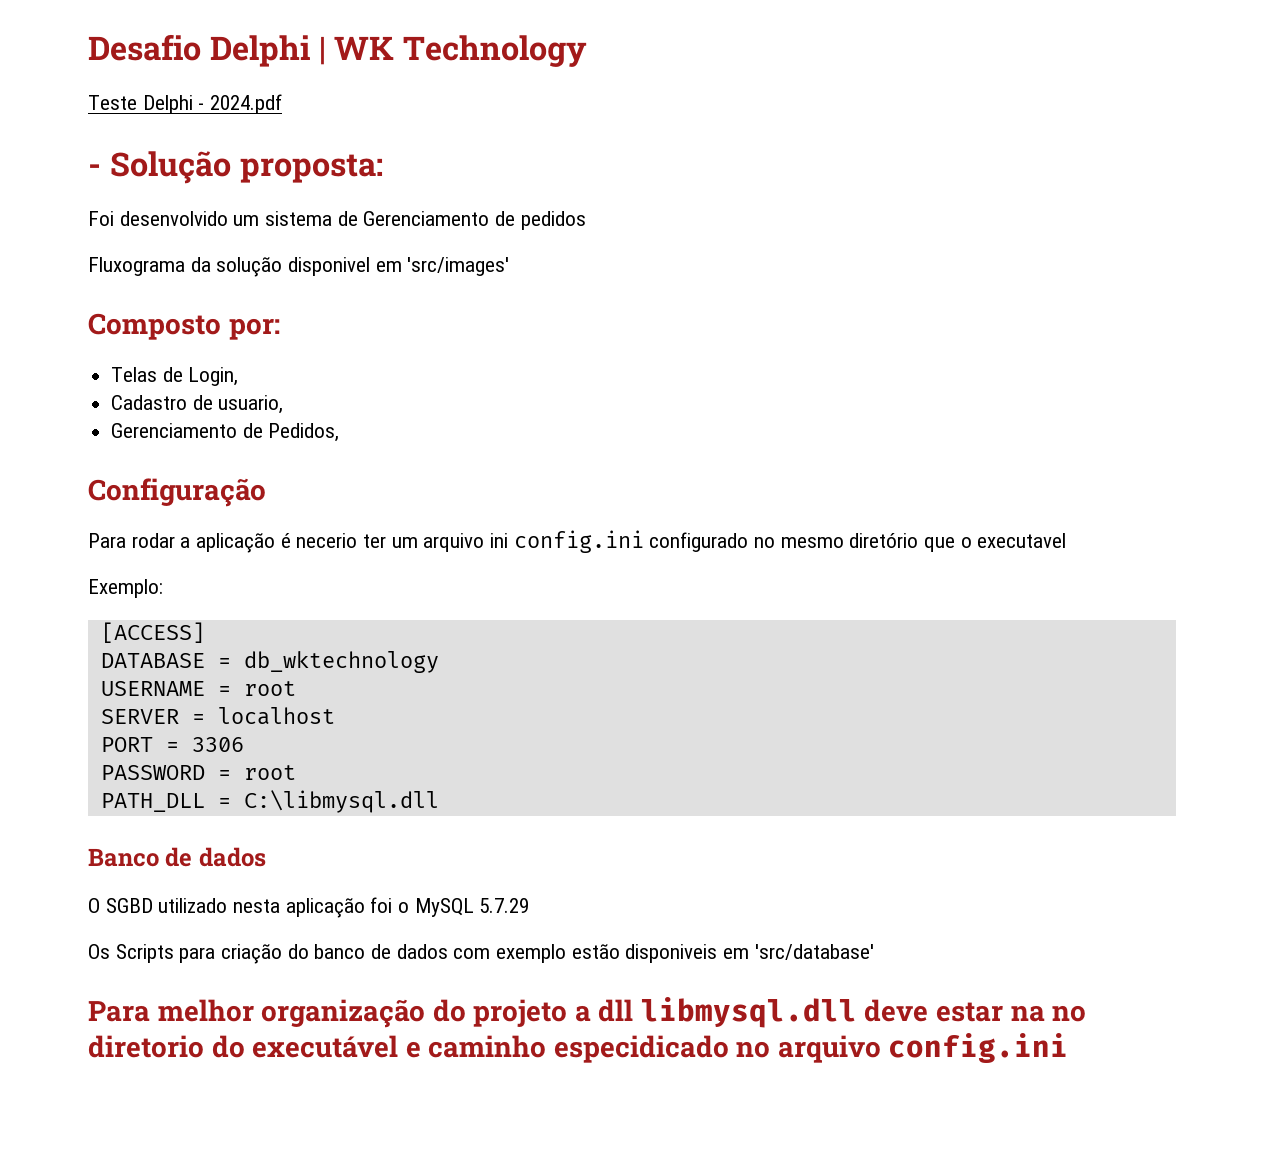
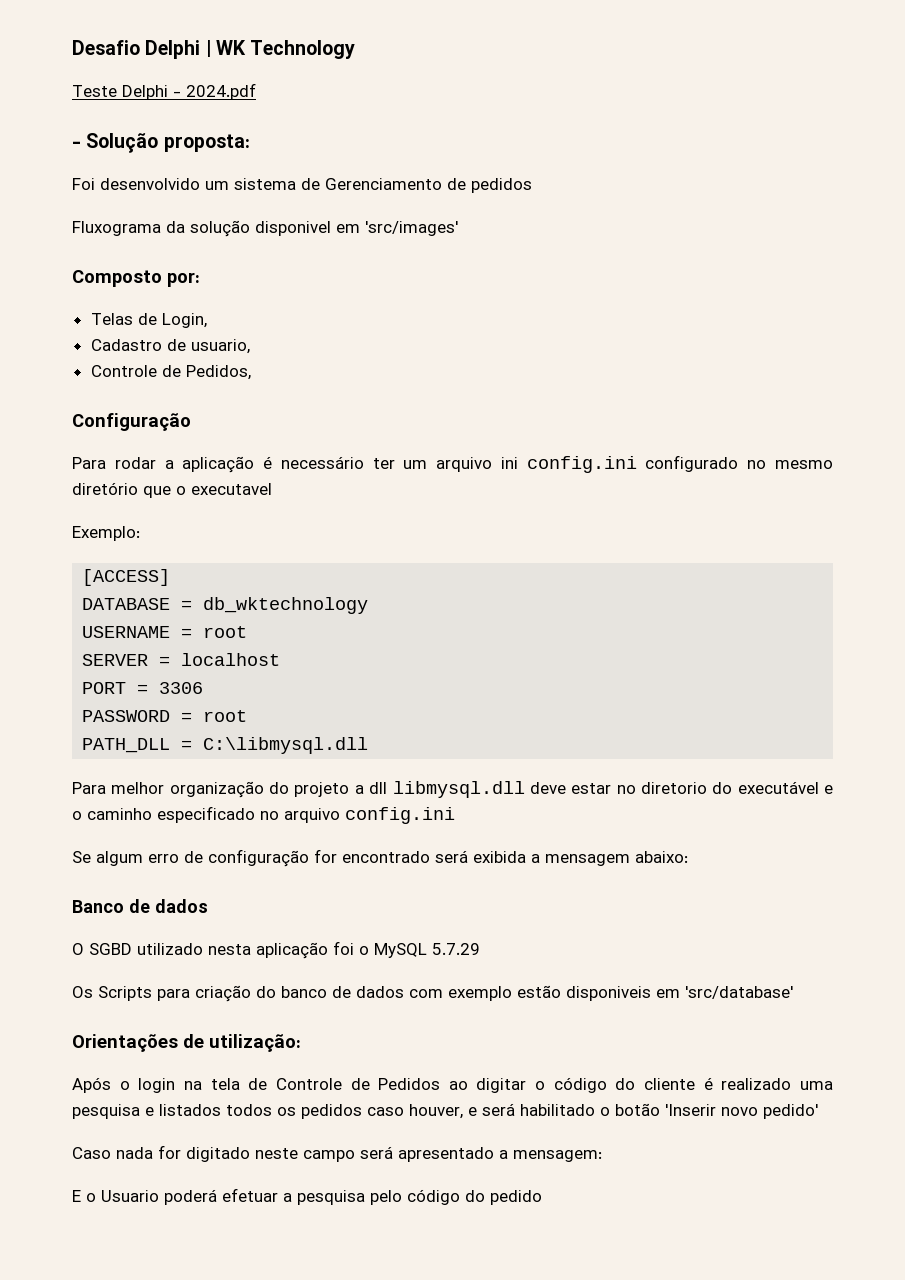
- Gerenciamento de Pedidos,
+ Controle de Pedidos,
- Para rodar a aplicação é necerio ter um arquivo ini config.ini configurado no mesmo diretório que o executavel
+ Para rodar a aplicação é necessário ter um arquivo ini config.ini configurado no mesmo diretório que o executavel
+ Para melhor organização do projeto a dll libmysql.dll deve estar no diretorio do executável e o caminho especificado no arquivo config.ini
+ Se algum erro de configuração for encontrado será exibida a mensagem abaixo:
- Para melhor organização do projeto a dll libmysql.dll deve estar na no diretorio do executável e caminho especidicado no arquivo config.ini
+ Orientações de utilização:
+ Após o login na tela de Controle de Pedidos ao digitar o código do cliente é realizado uma pesquisa e listados todos os pedidos caso houver, e será habilitado o botão 'Inserir novo pedido'
+ Caso nada for digitado neste campo será apresentado a mensagem:
+ E o Usuario poderá efetuar a pesquisa pelo código do pedido

